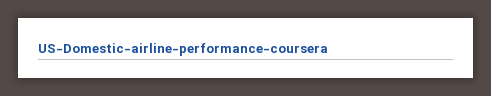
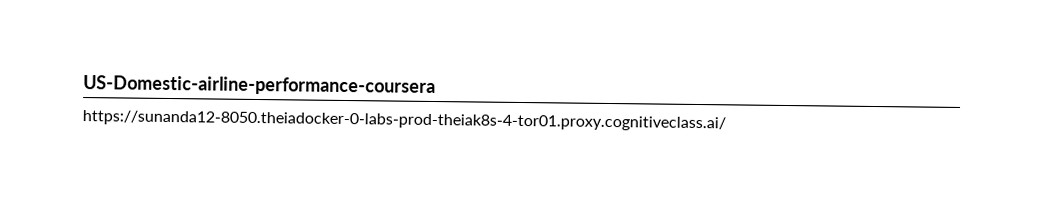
+ https://sunanda12-8050.theiadocker-0-labs-prod-theiak8s-4-tor01.proxy.cognitiveclass.ai/

